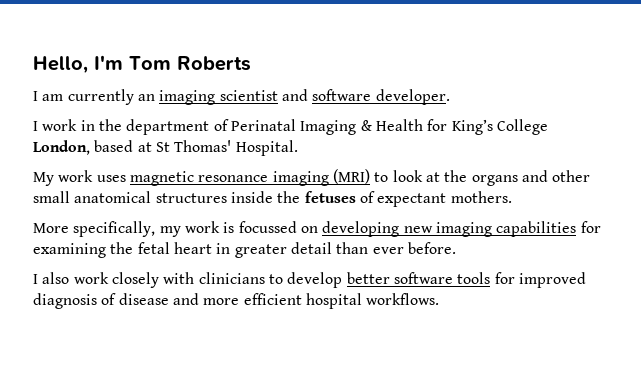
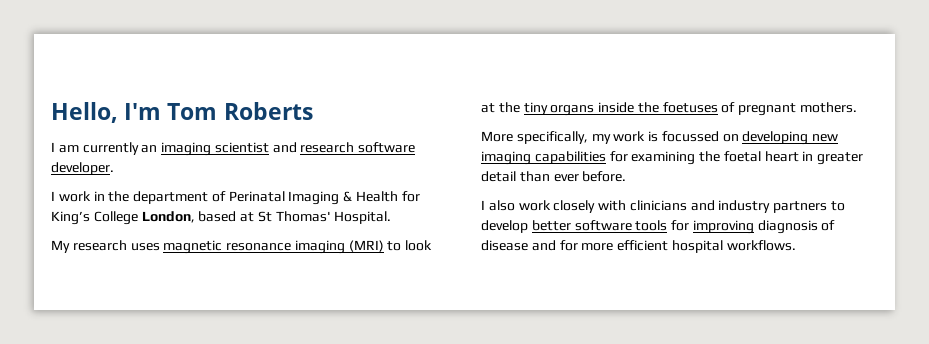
- I am currently an imaging scientist and software developer.
+ I am currently an imaging scientist and research software developer.
- My work uses magnetic resonance imaging (MRI) to look at the organs and other small anatomical structures inside the fetuses of expectant mothers.
+ My research uses magnetic resonance imaging (MRI) to look at the tiny organs inside the foetuses of pregnant mothers.
- More specifically, my work is focussed on developing new imaging capabilities for examining the fetal heart in greater detail than ever before.
+ More specifically, my work is focussed on developing new imaging capabilities for examining the foetal heart in greater detail than ever before.
- I also work closely with clinicians to develop better software tools for improved diagnosis of disease and more efficient hospital workflows.
+ I also work closely with clinicians and industry partners to develop better software tools for improving diagnosis of disease and for more efficient hospital workflows.

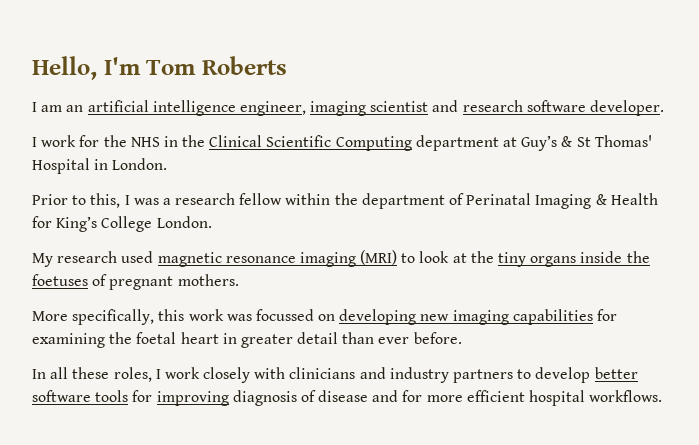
- I am currently an imaging scientist and research software developer.
+ I am an artificial intelligence engineer, imaging scientist and research software developer.
- I work in the department of Perinatal Imaging & Health for King’s College London, based at St Thomas' Hospital.
+ I work for the NHS in the Clinical Scientific Computing department at Guy’s & St Thomas' Hospital in London.
+ Prior to this, I was a research fellow within the department of Perinatal Imaging & Health for King’s College London.
- My research uses magnetic resonance imaging (MRI) to look at the tiny organs inside the foetuses of pregnant mothers.
+ My research used magnetic resonance imaging (MRI) to look at the tiny organs inside the foetuses of pregnant mothers.
- More specifically, my work is focussed on developing new imaging capabilities for examining the foetal heart in greater detail than ever before.
+ More specifically, this work was focussed on developing new imaging capabilities for examining the foetal heart in greater detail than ever before.
- I also work closely with clinicians and industry partners to develop better software tools for improving diagnosis of disease and for more efficient hospital workflows.
+ In all these roles, I work closely with clinicians and industry partners to develop better software tools for improving diagnosis of disease and for more efficient hospital workflows.

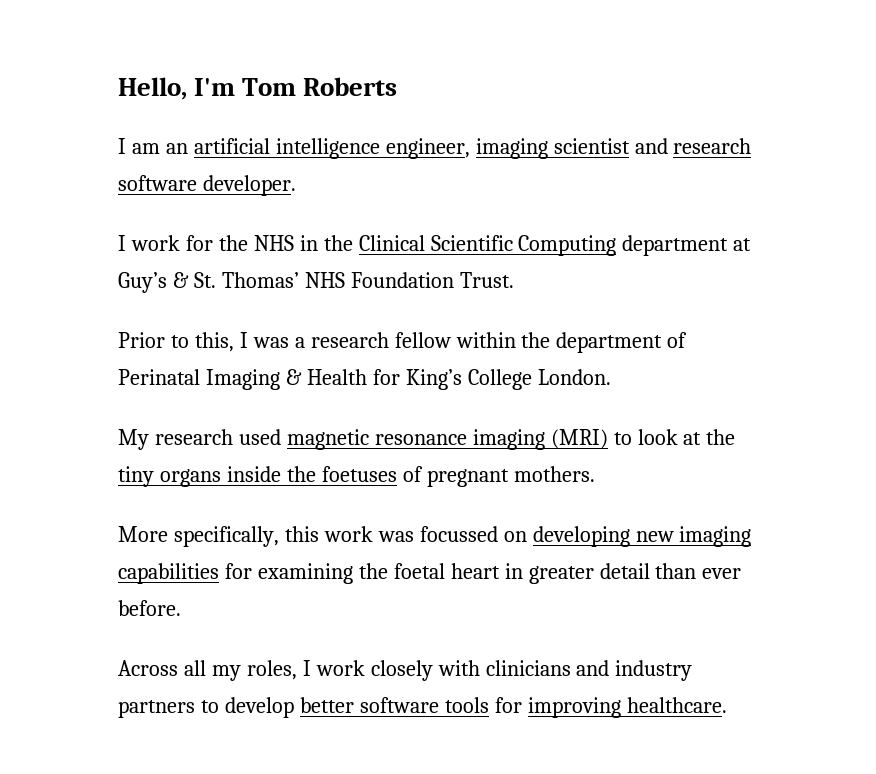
- I work for the NHS in the Clinical Scientific Computing department at Guy’s & St Thomas' Hospital in London.
+ I work for the NHS in the Clinical Scientific Computing department at Guy’s & St. Thomas’ NHS Foundation Trust.
- In all these roles, I work closely with clinicians and industry partners to develop better software tools for improving diagnosis of disease and for more efficient hospital workflows.
+ Across all my roles, I work closely with clinicians and industry partners to develop better software tools for improving healthcare.

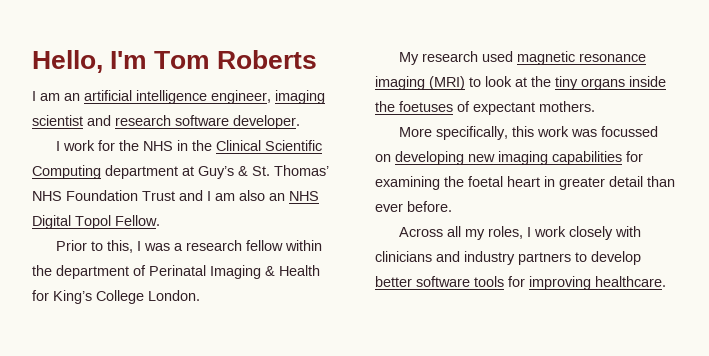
- I work for the NHS in the Clinical Scientific Computing department at Guy’s & St. Thomas’ NHS Foundation Trust.
+ I work for the NHS in the Clinical Scientific Computing department at Guy’s & St. Thomas’ NHS Foundation Trust and I am also an NHS Digital Topol Fellow.
- My research used magnetic resonance imaging (MRI) to look at the tiny organs inside the foetuses of pregnant mothers.
+ My research used magnetic resonance imaging (MRI) to look at the tiny organs inside the foetuses of expectant mothers.

